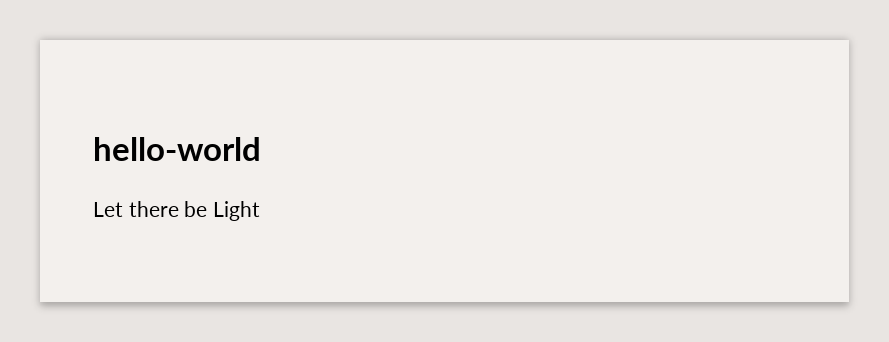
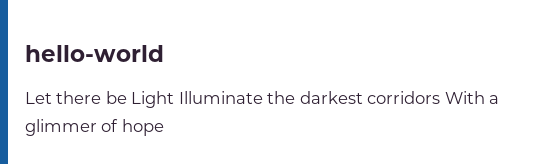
- Let there be Light
+ Let there be Light Illuminate the darkest corridors With a glimmer of hope

